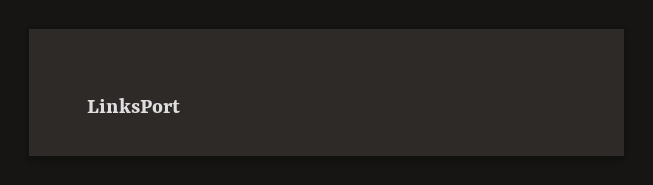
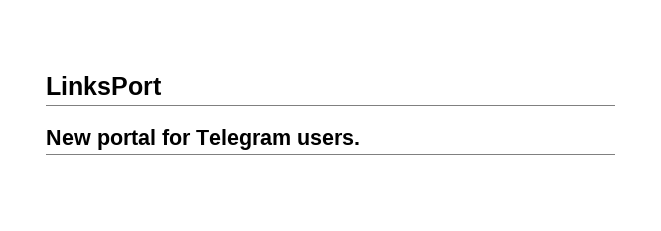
+ New portal for Telegram users.

